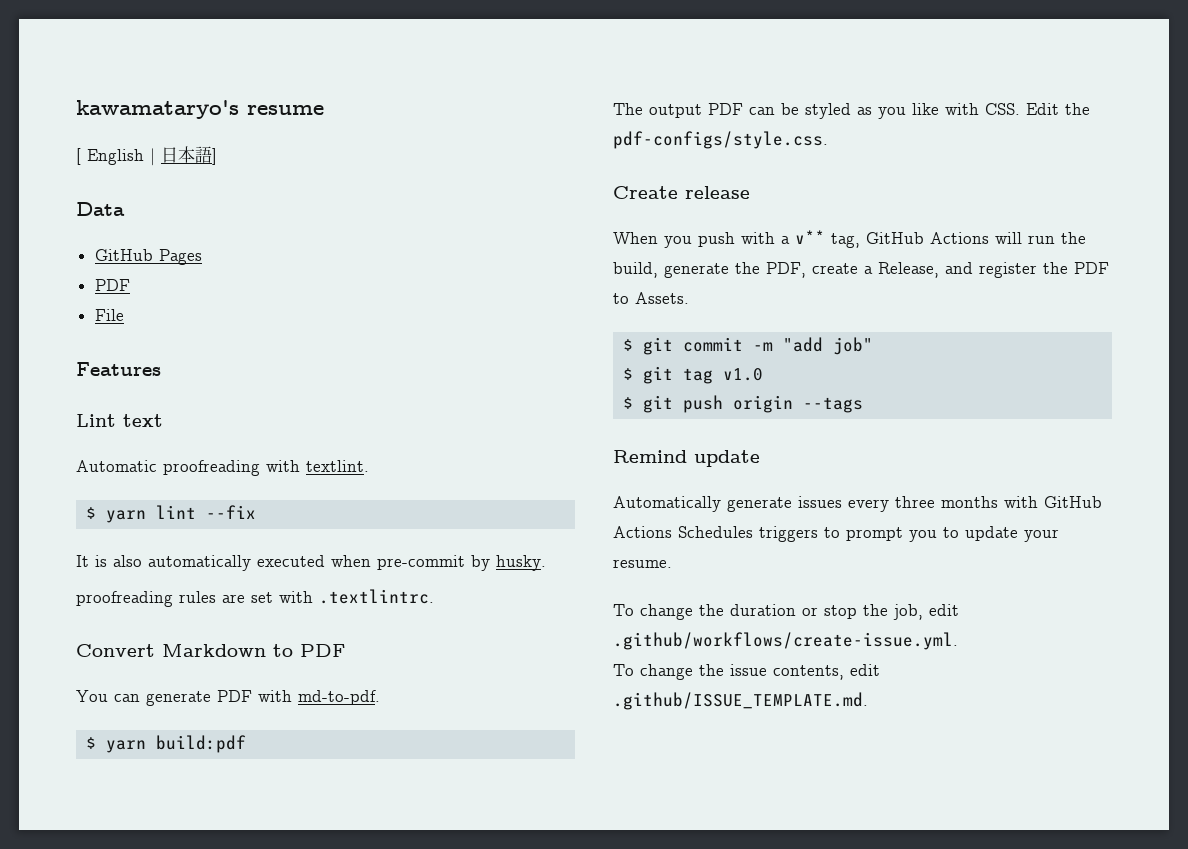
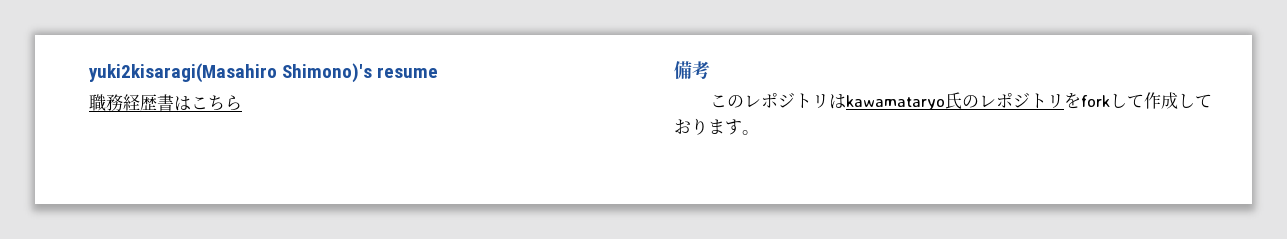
- kawamataryo's resume
+ yuki2kisaragi(Masahiro Shimono)'s resume
- [ English | 日本語]
- Data
- GitHub Pages
- PDF
- File
- Features
- Lint text
- Automatic proofreading with textlint.
- $ yarn lint --fix
- It is also automatically executed when pre-commit by husky.
- proofreading rules are set with .textlintrc.
- Convert Markdown to PDF
- You can generate PDF with md-to-pdf.
- $ yarn build:pdf
- The output PDF can be styled as you like with CSS. Edit the pdf-configs/style.css.
- Create release
- When you push with a v** tag, GitHub Actions will run the build, generate the PDF, create a Release, and register the PDF to Assets.
- $ git commit -m "add job"
- $ git tag v1.0
- $ git push origin --tags
- Remind update
- Automatically generate issues every three months with GitHub Actions Schedules triggers to prompt you to update your resume.
- To change the duration or stop the job, edit .github/workflows/create-issue.yml.
- To change the issue contents, edit .github/ISSUE_TEMPLATE.md.
+ 職務経歴書はこちら
+ 備考
+ このレポジトリはkawamataryo氏のレポジトリをforkして作成しております。

